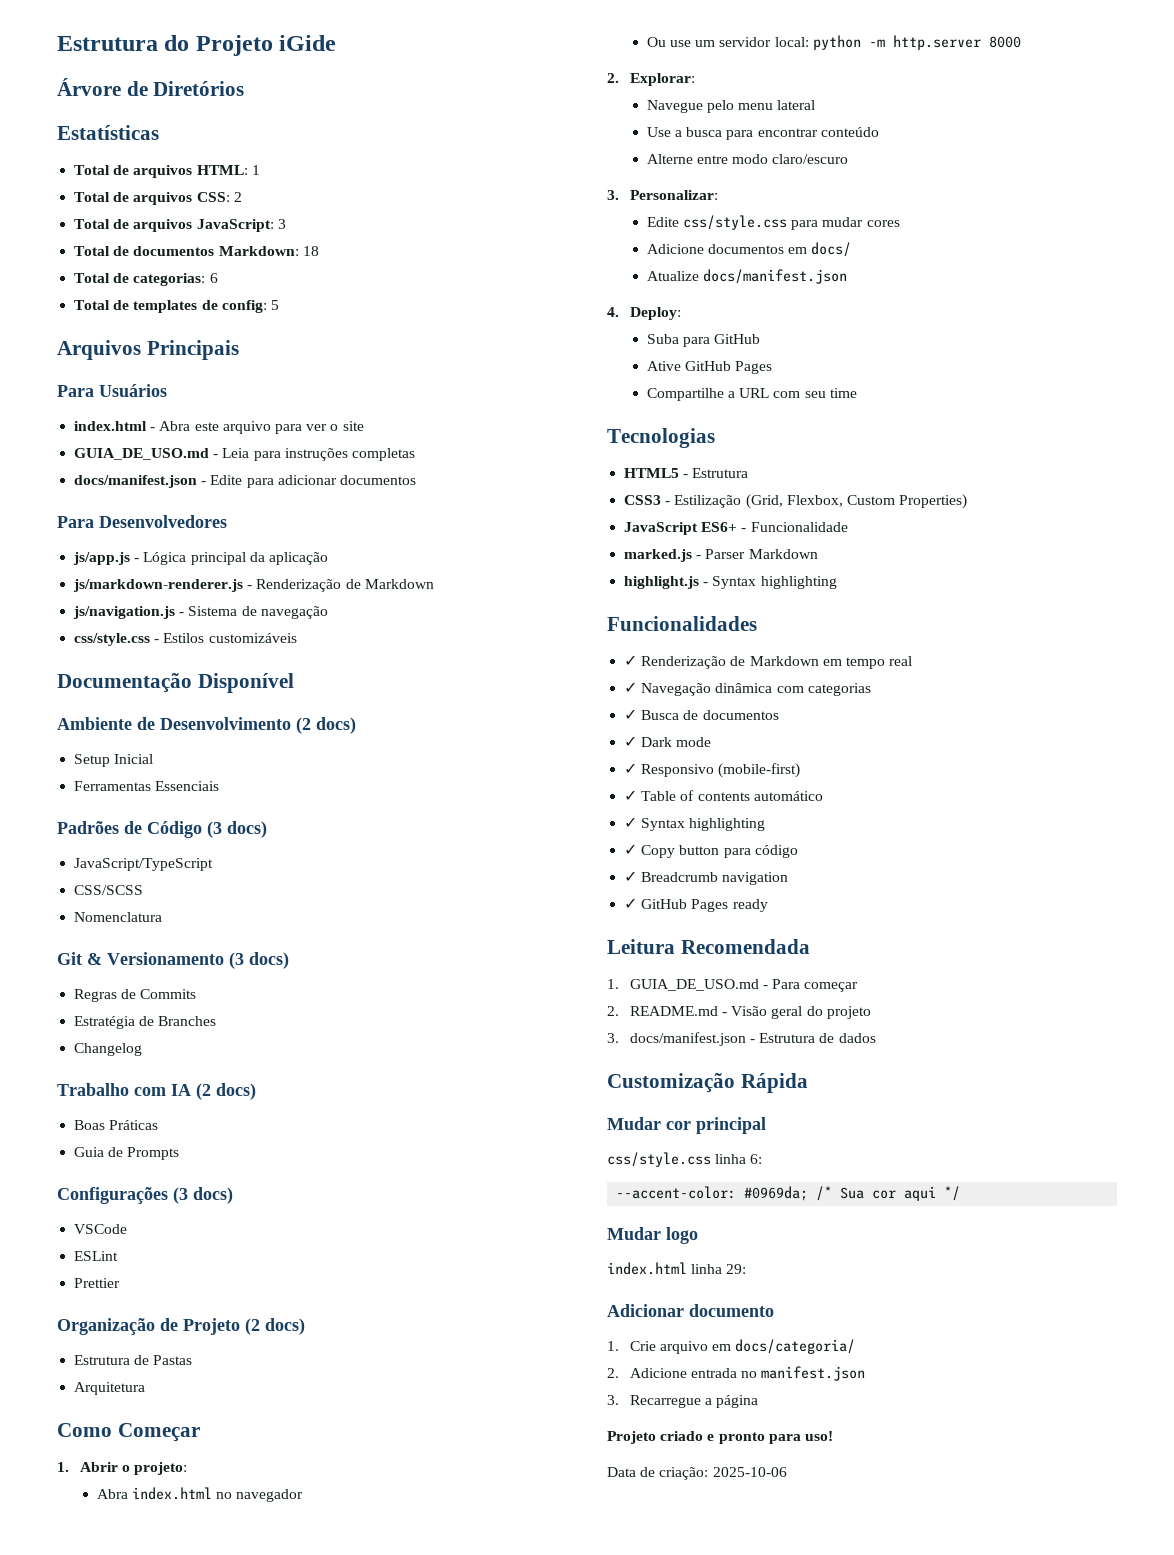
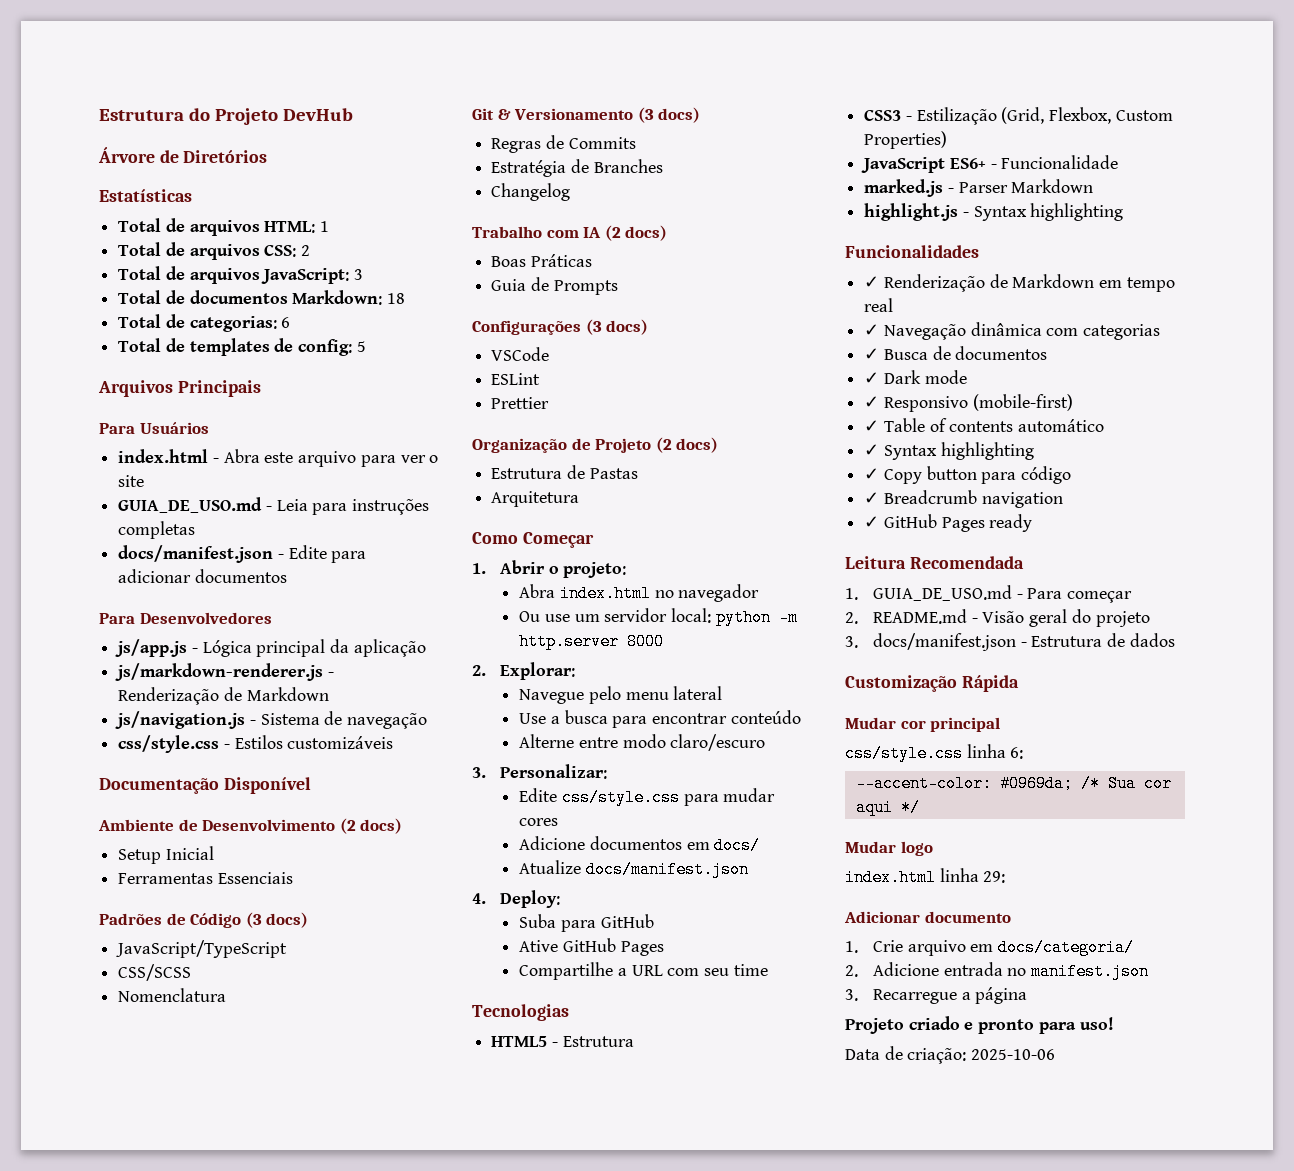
- Estrutura do Projeto iGide
+ Estrutura do Projeto DevHub

